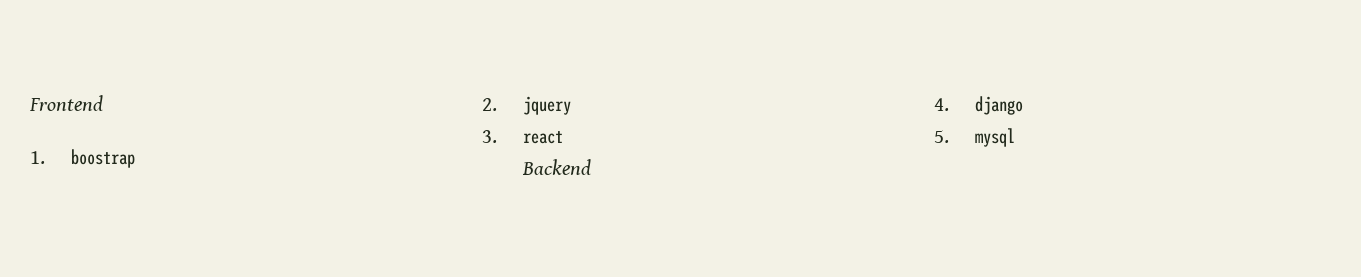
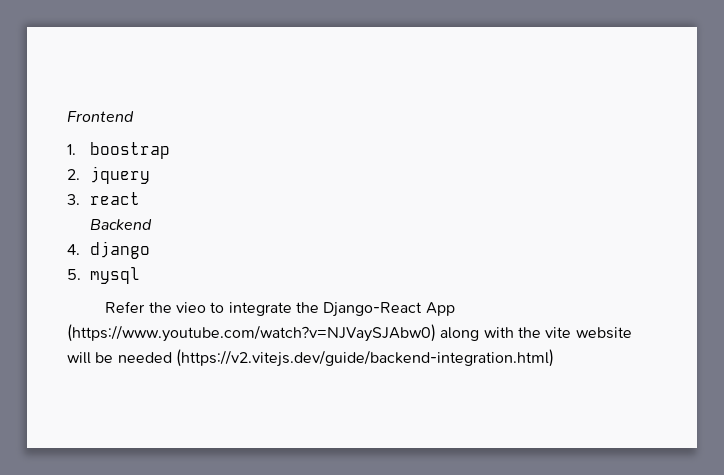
+ Refer the vieo to integrate the Django-React App (https://www.youtube.com/watch?v=NJVaySJAbw0) along with the vite website will be needed (https://v2.vitejs.dev/guide/backend-integration.html)

